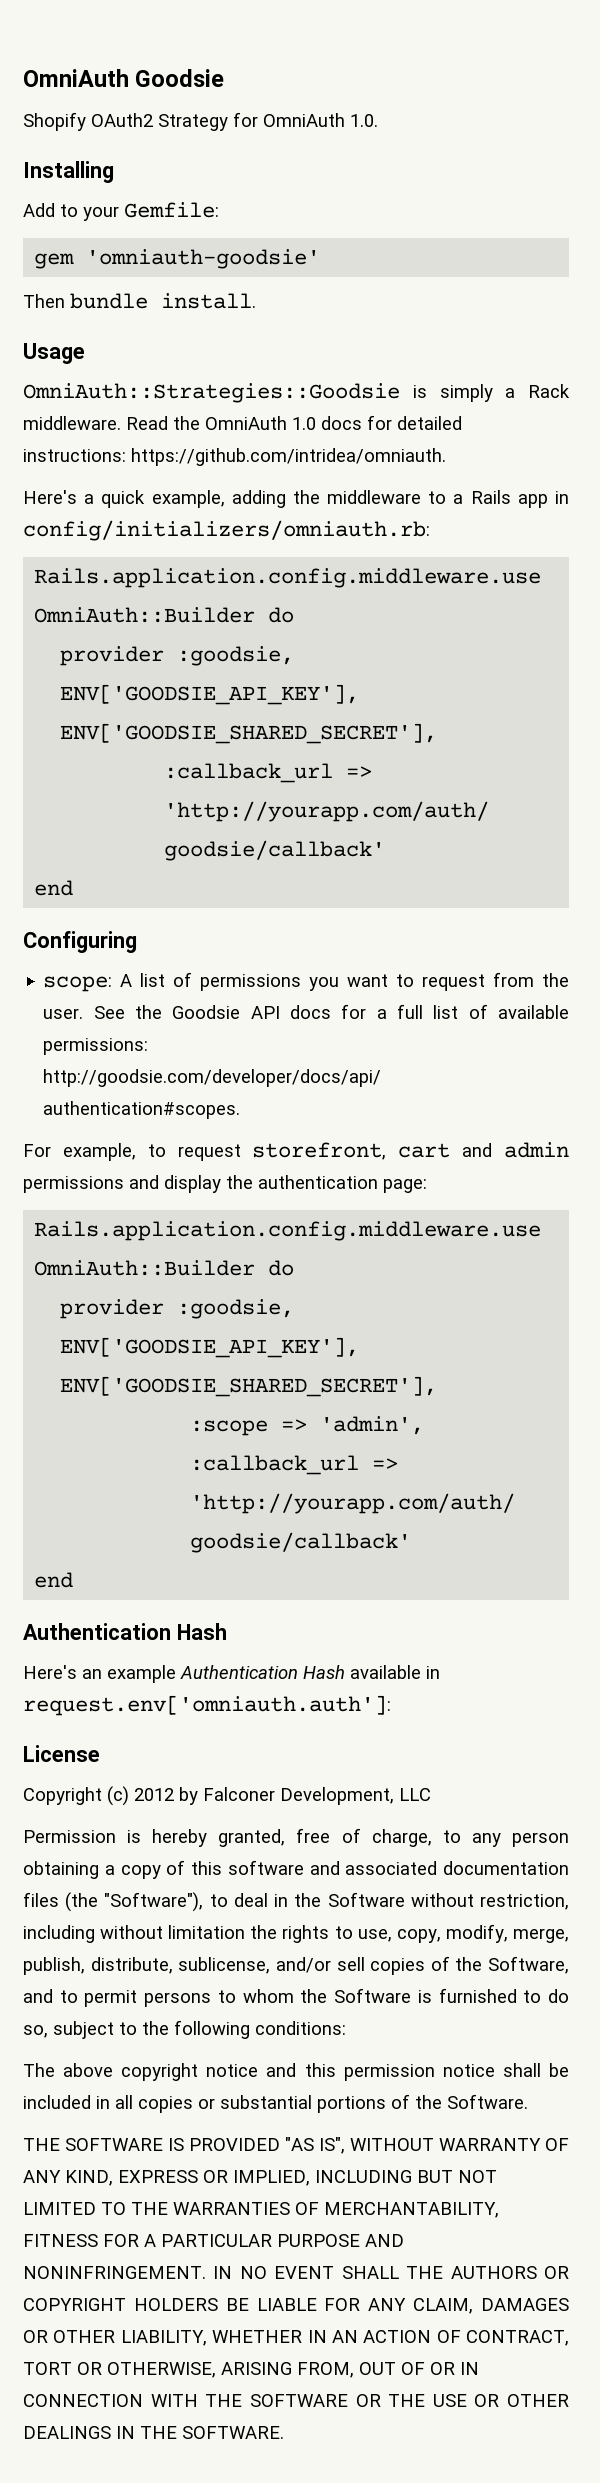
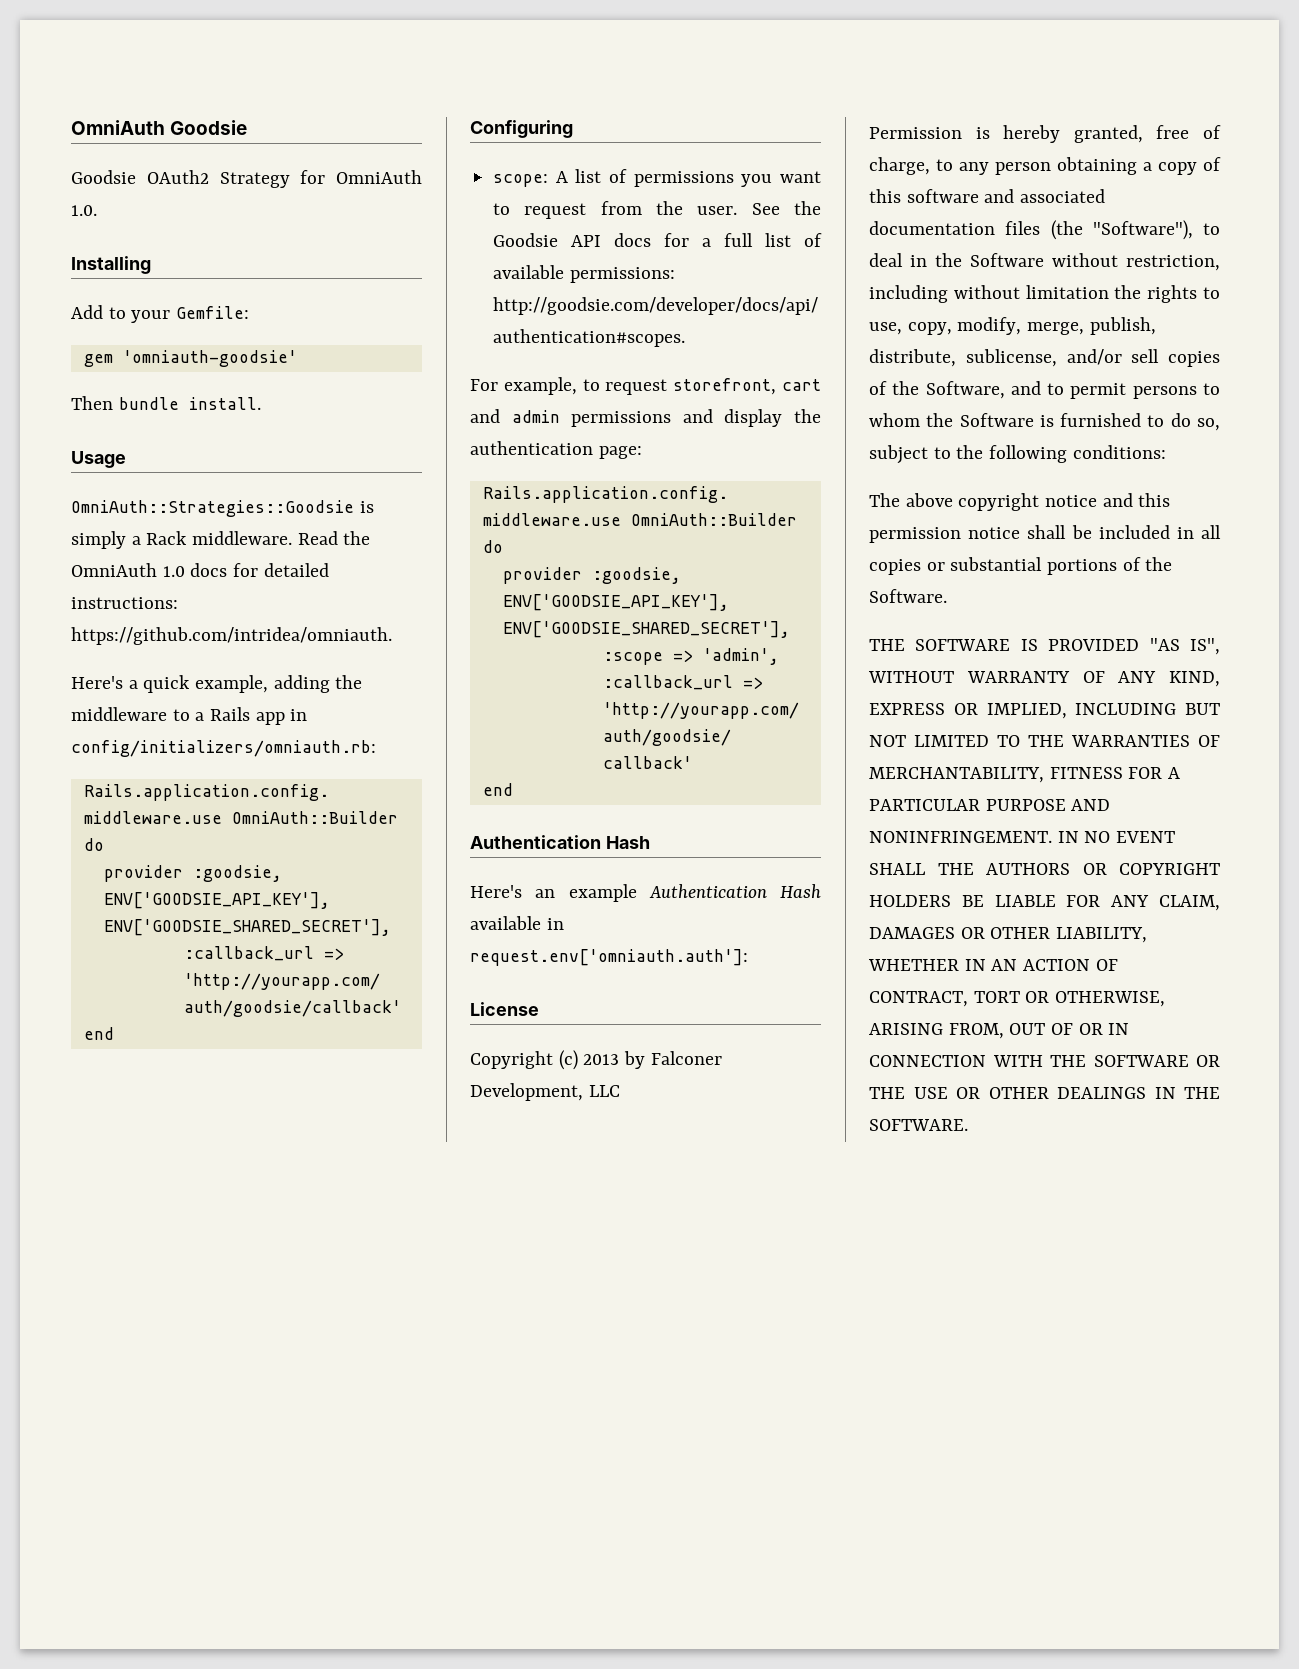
- Shopify OAuth2 Strategy for OmniAuth 1.0.
+ Goodsie OAuth2 Strategy for OmniAuth 1.0.
- Copyright (c) 2012 by Falconer Development, LLC
+ Copyright (c) 2013 by Falconer Development, LLC

